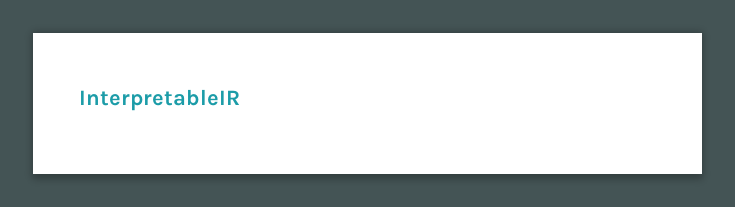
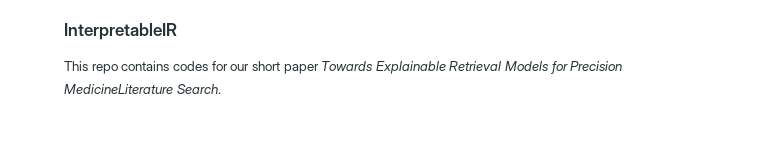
+ This repo contains codes for our short paper Towards Explainable Retrieval Models for Precision MedicineLiterature Search.

